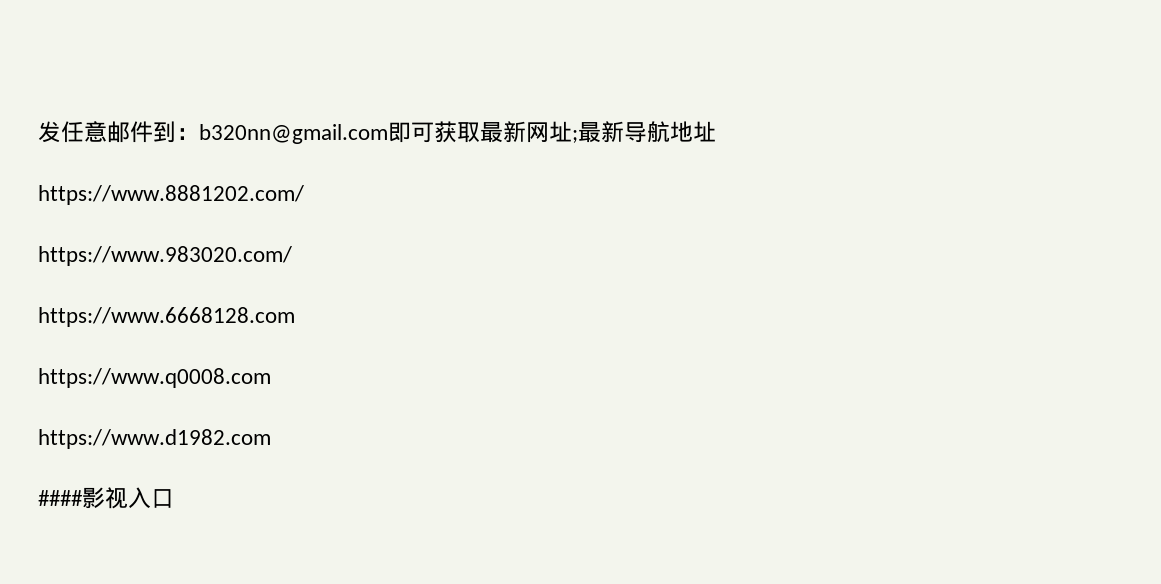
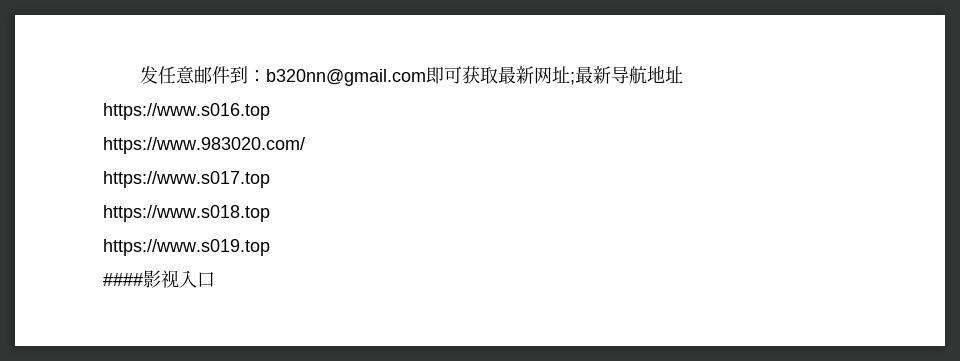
- https://www.8881202.com/
+ https://www.s016.top
- https://www.6668128.com
- https://www.q0008.com
- https://www.d1982.com
+ https://www.s017.top
+ https://www.s018.top
+ https://www.s019.top

